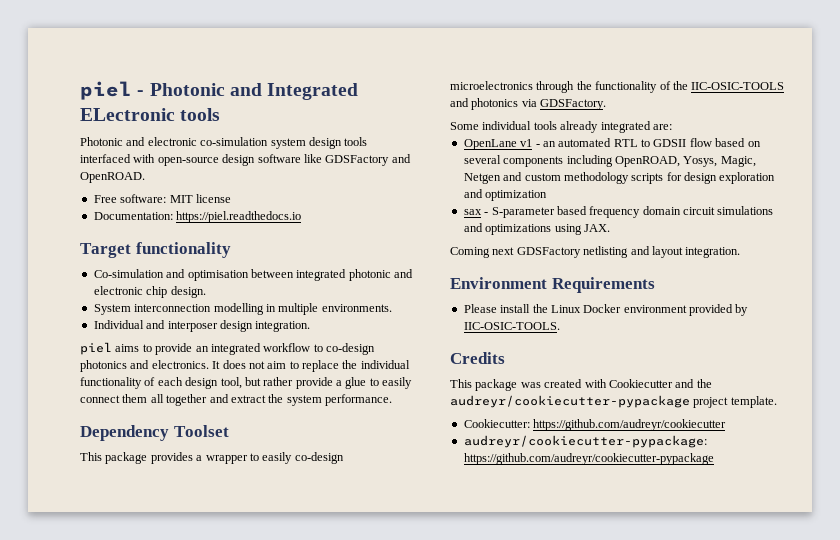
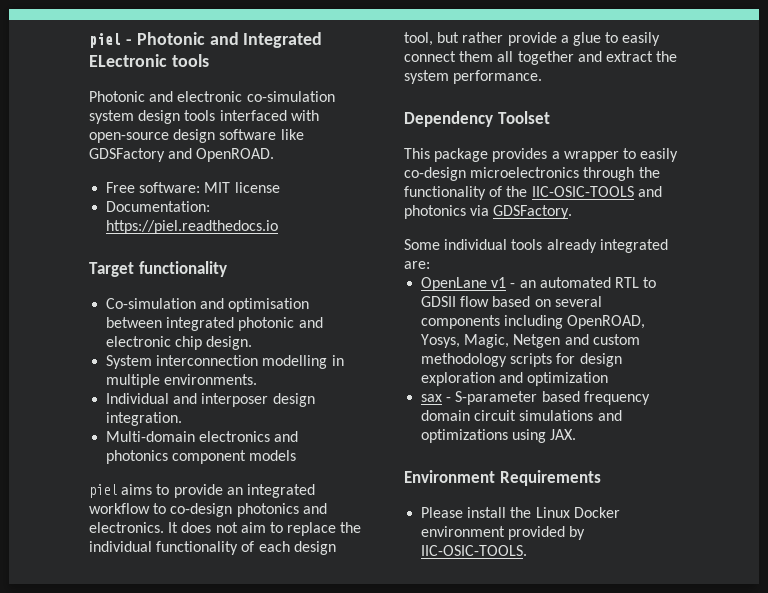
+ Multi-domain electronics and photonics component models
- Coming next GDSFactory netlisting and layout integration.
- Credits
- This package was created with Cookiecutter and the audreyr/cookiecutter-pypackage project template.
- Cookiecutter: https://github.com/audreyr/cookiecutter
- audreyr/cookiecutter-pypackage: https://github.com/audreyr/cookiecutter-pypackage

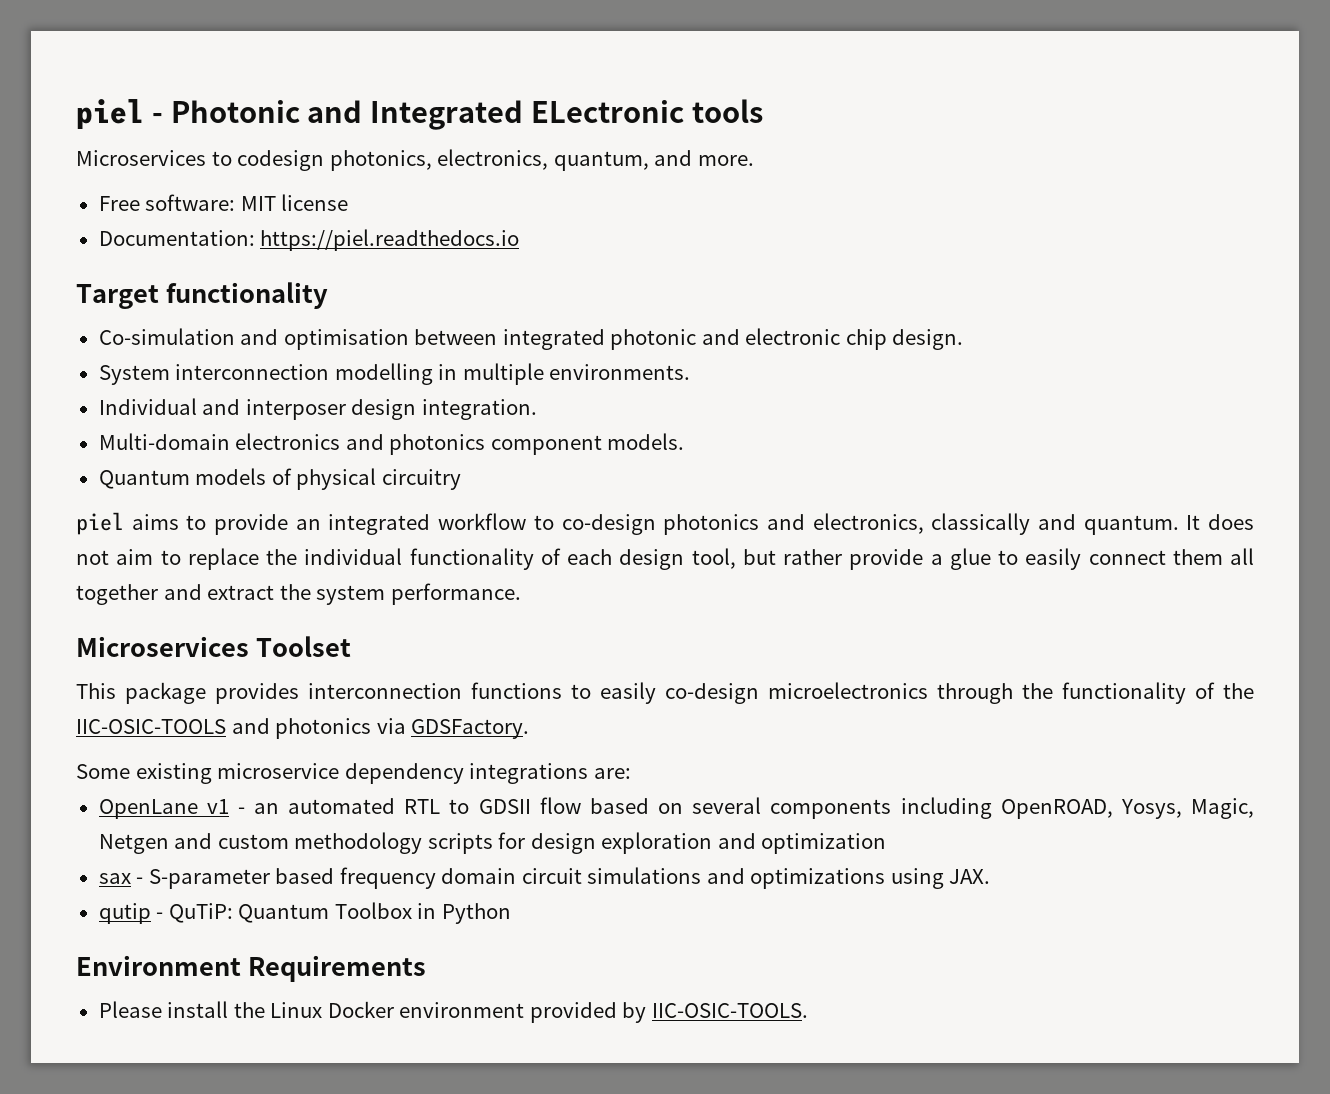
- Photonic and electronic co-simulation system design tools interfaced with open-source design software like GDSFactory and OpenROAD.
+ Microservices to codesign photonics, electronics, quantum, and more.
- Multi-domain electronics and photonics component models
+ Multi-domain electronics and photonics component models.
+ Quantum models of physical circuitry
- piel aims to provide an integrated workflow to co-design photonics and electronics.
+ piel aims to provide an integrated workflow to co-design photonics and electronics, classically and quantum.
- Dependency Toolset
+ Microservices Toolset
- This package provides a wrapper to easily co-design microelectronics through the functionality of the IIC-OSIC-TOOLS and photonics via GDSFactory.
+ This package provides interconnection functions to easily co-design microelectronics through the functionality of the IIC-OSIC-TOOLS and photonics via GDSFactory.
- Some individual tools already integrated are:
+ Some existing microservice dependency integrations are:
+ qutip - QuTiP: Quantum Toolbox in Python

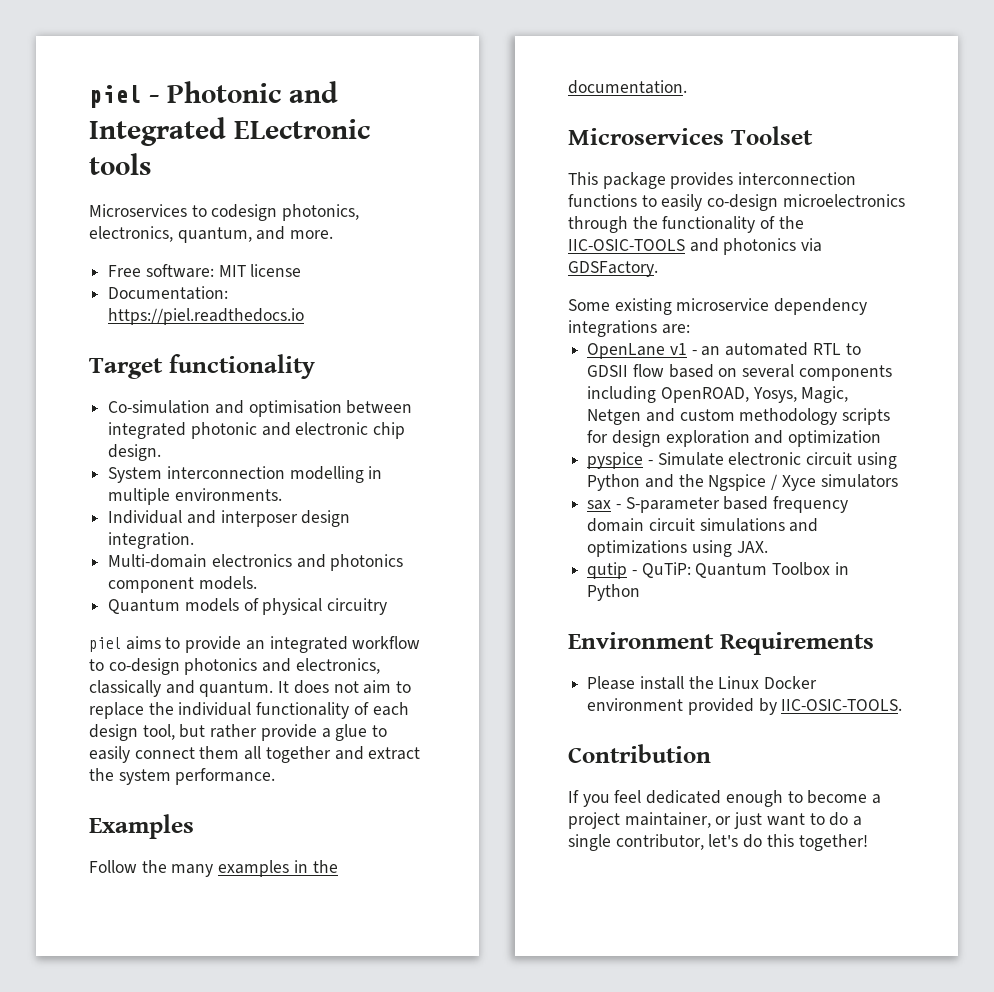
+ Examples
+ Follow the many examples in the documentation.
+ pyspice - Simulate electronic circuit using Python and the Ngspice / Xyce simulators
+ Contribution
+ If you feel dedicated enough to become a project maintainer, or just want to do a single contributor, let's do this together!

